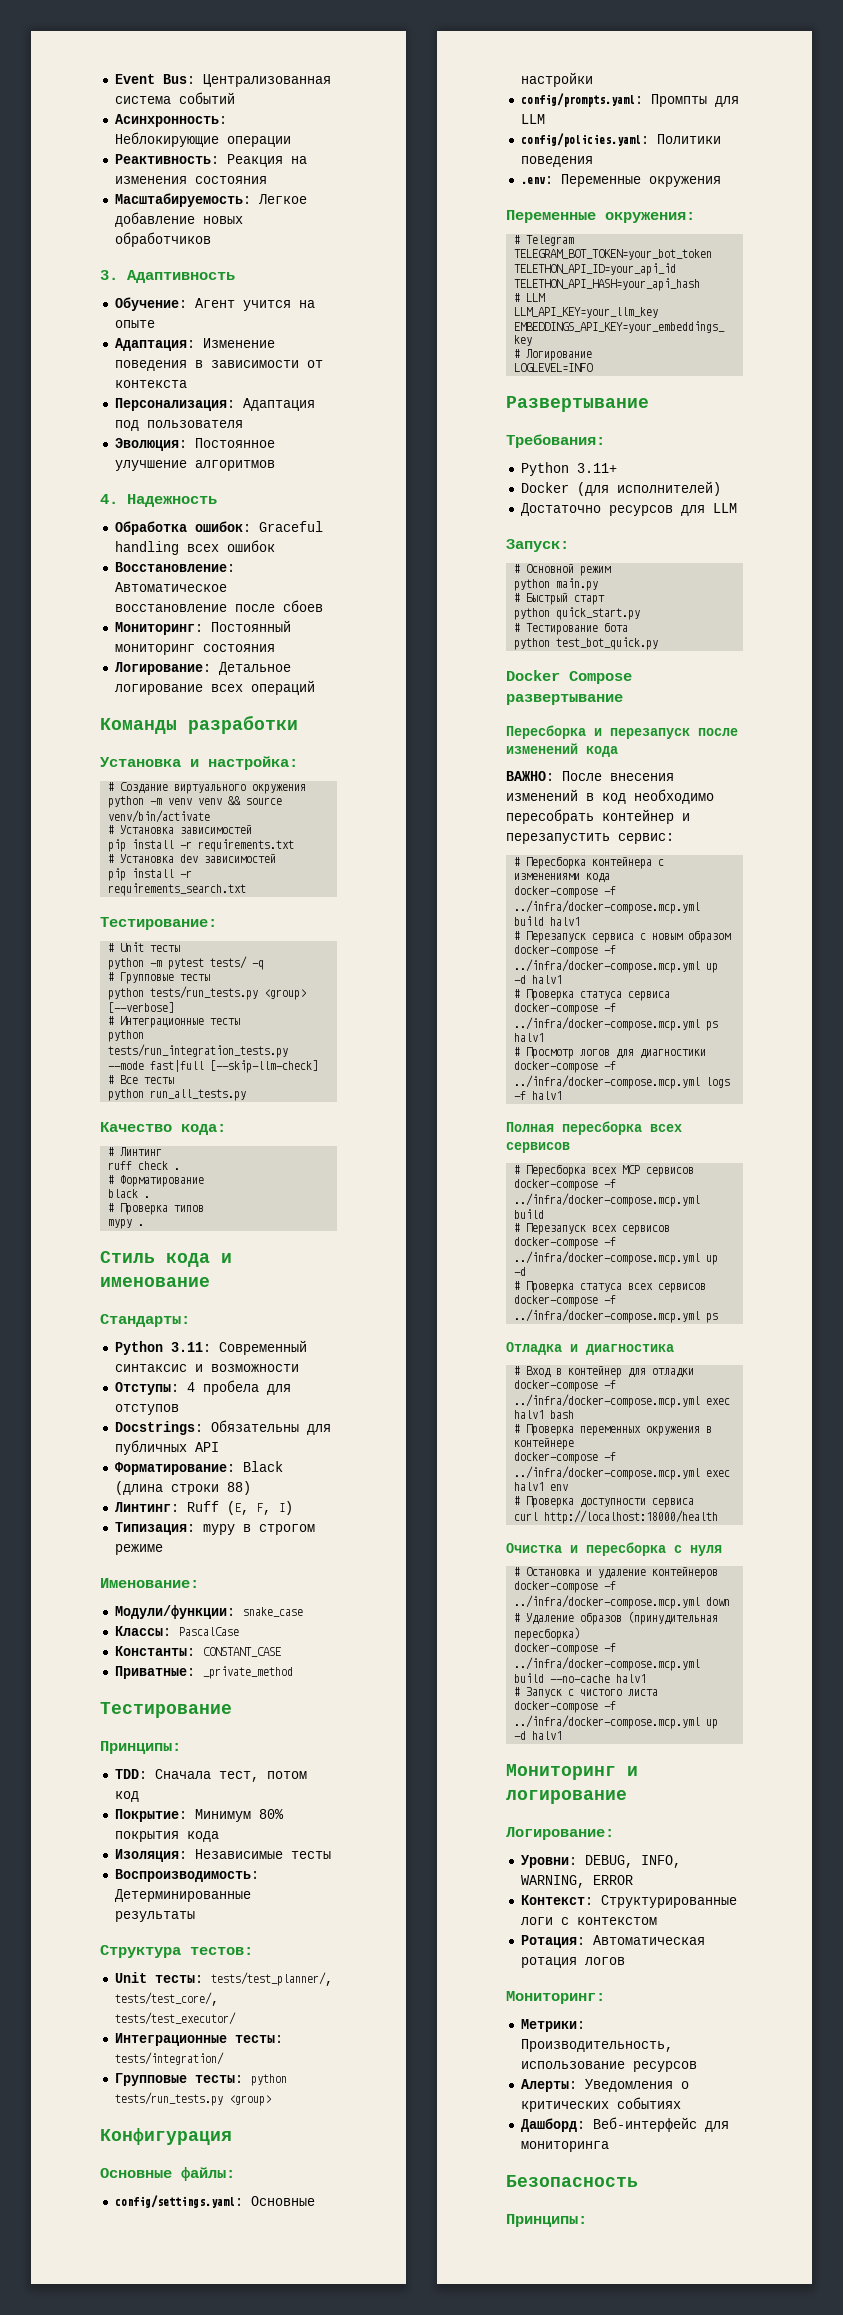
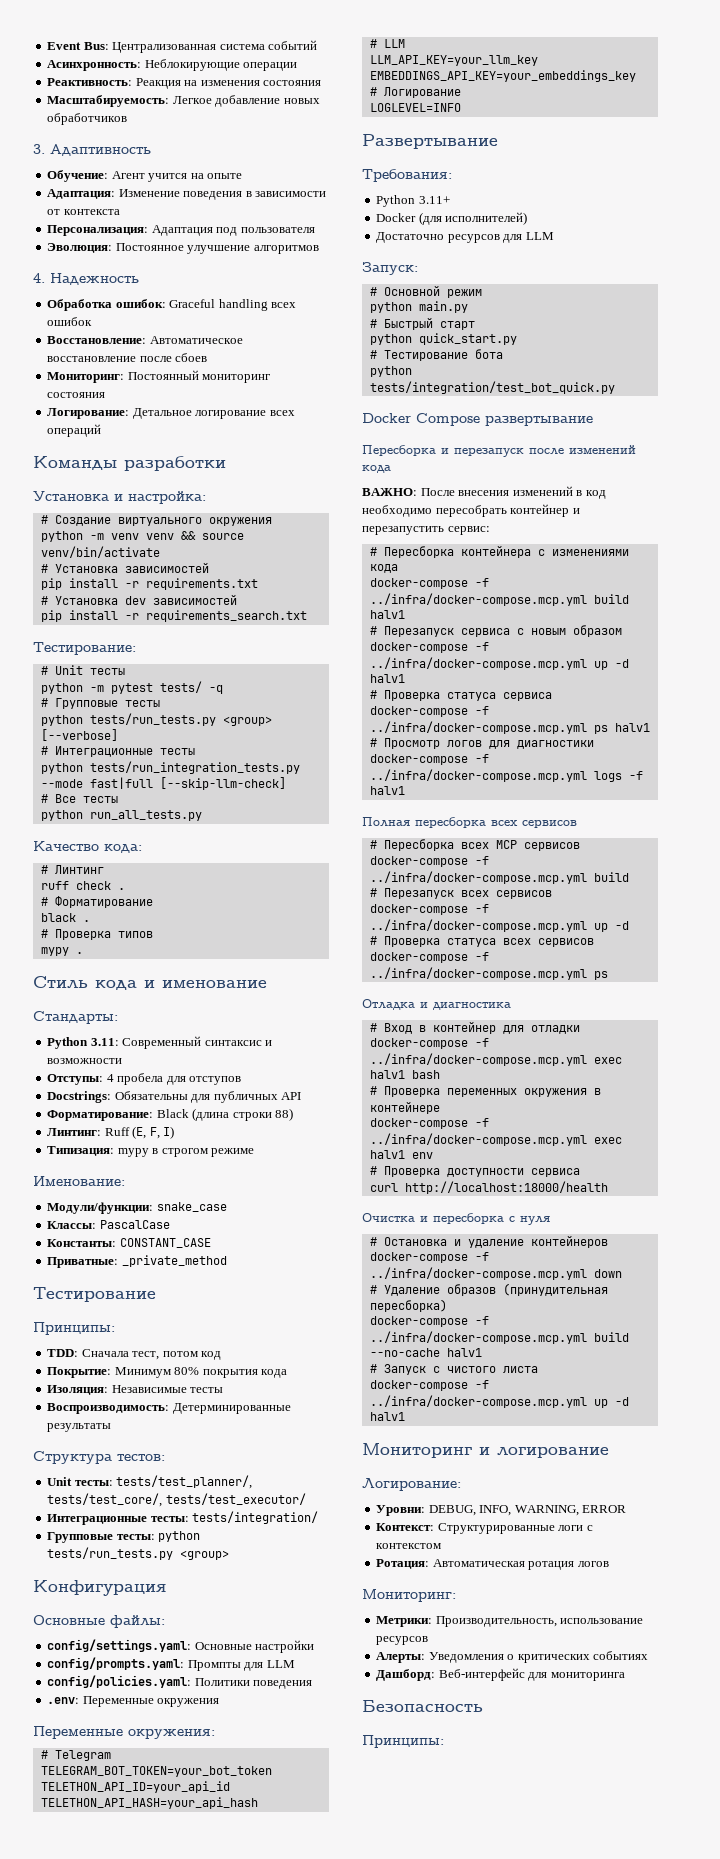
- python test_bot_quick.py
+ python tests/integration/test_bot_quick.py

